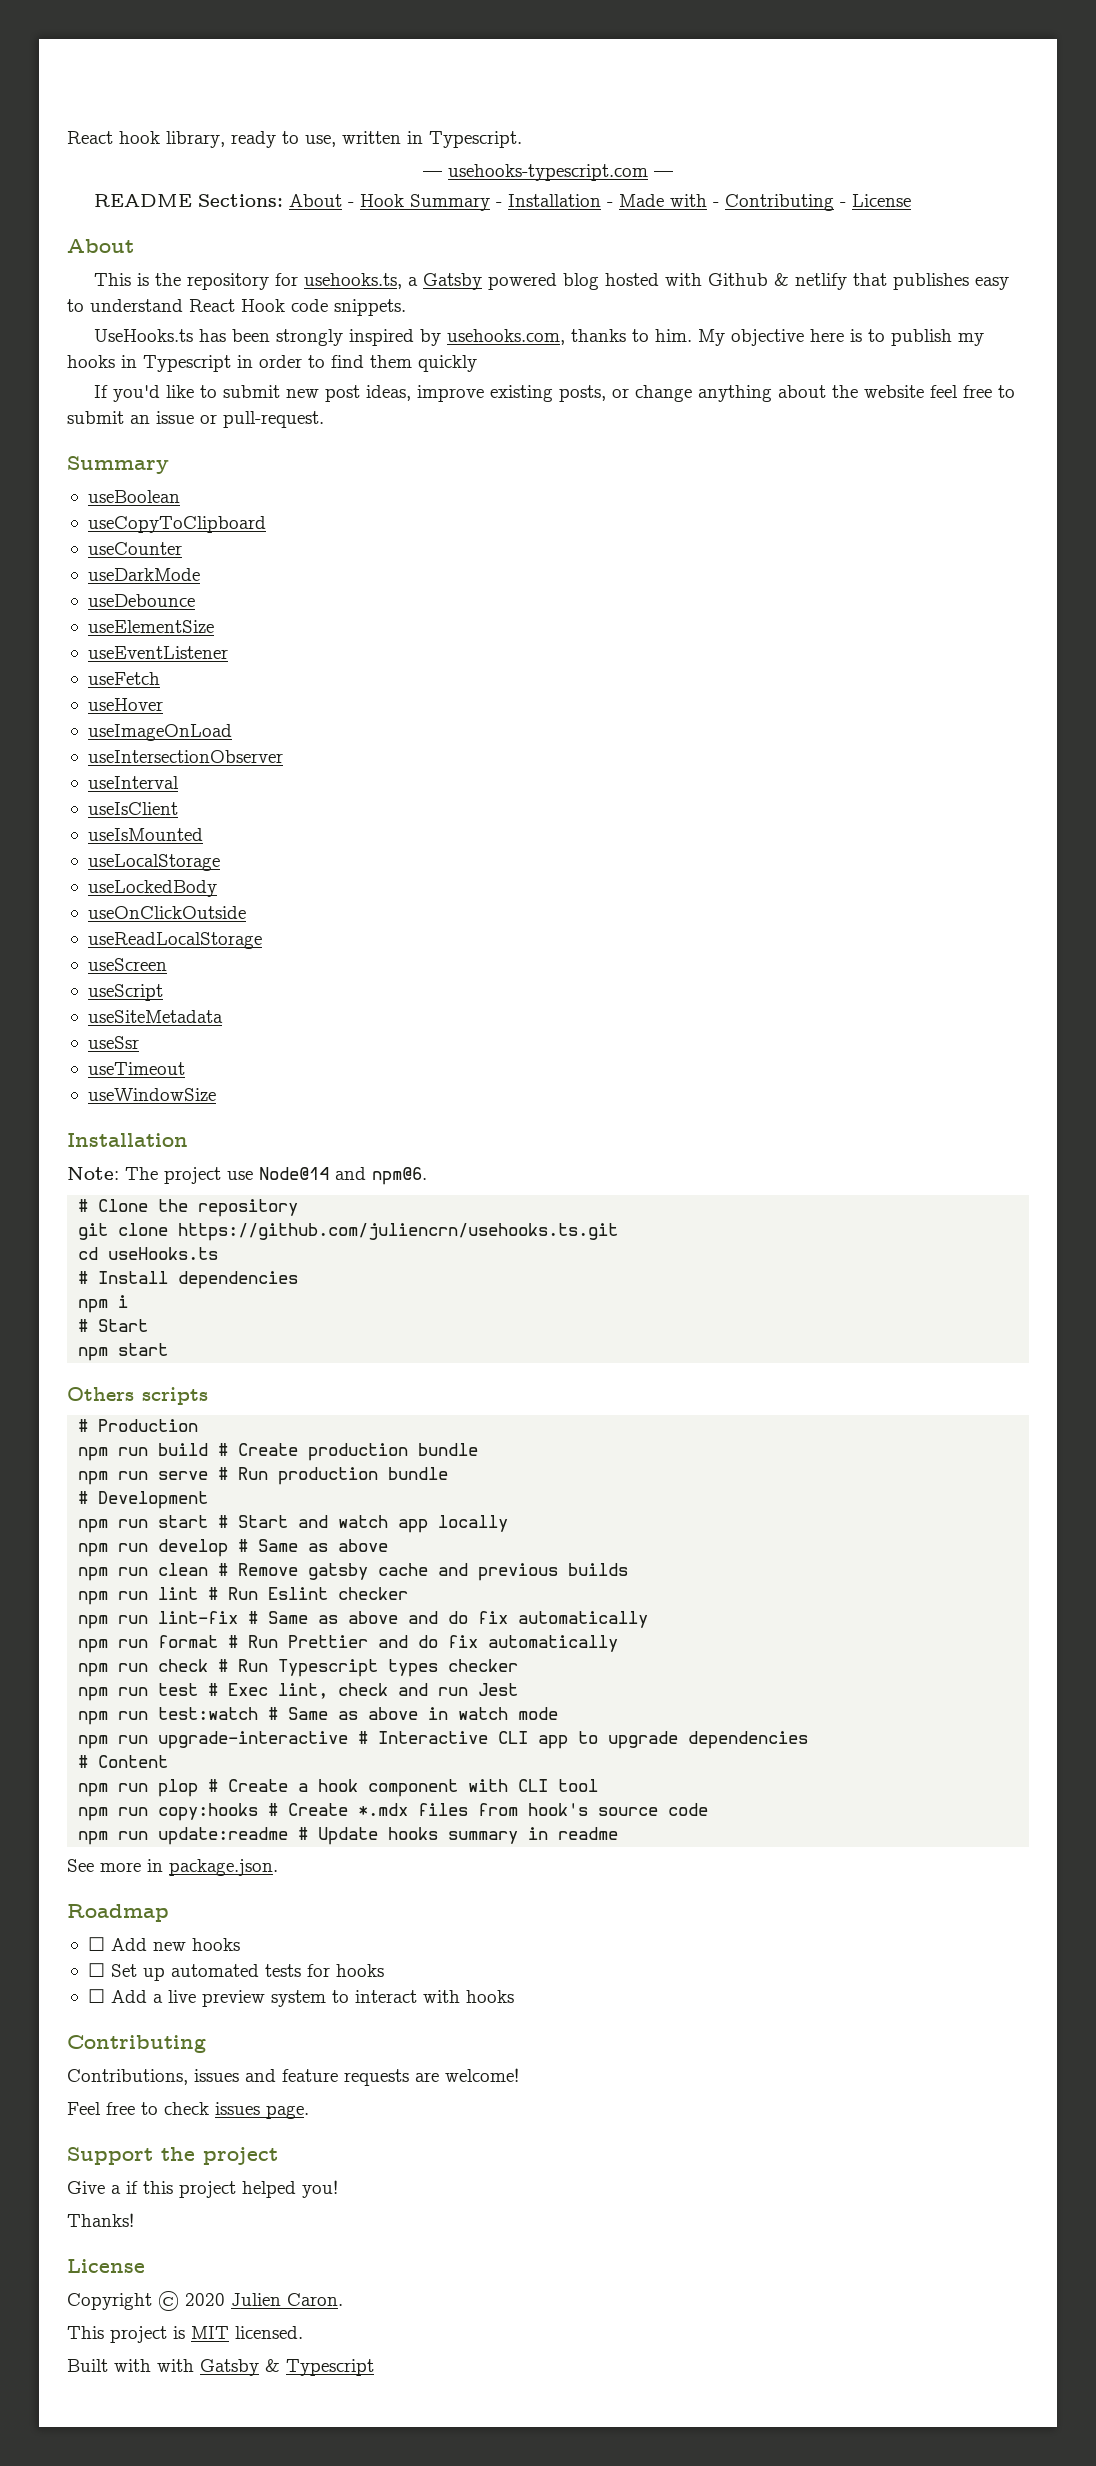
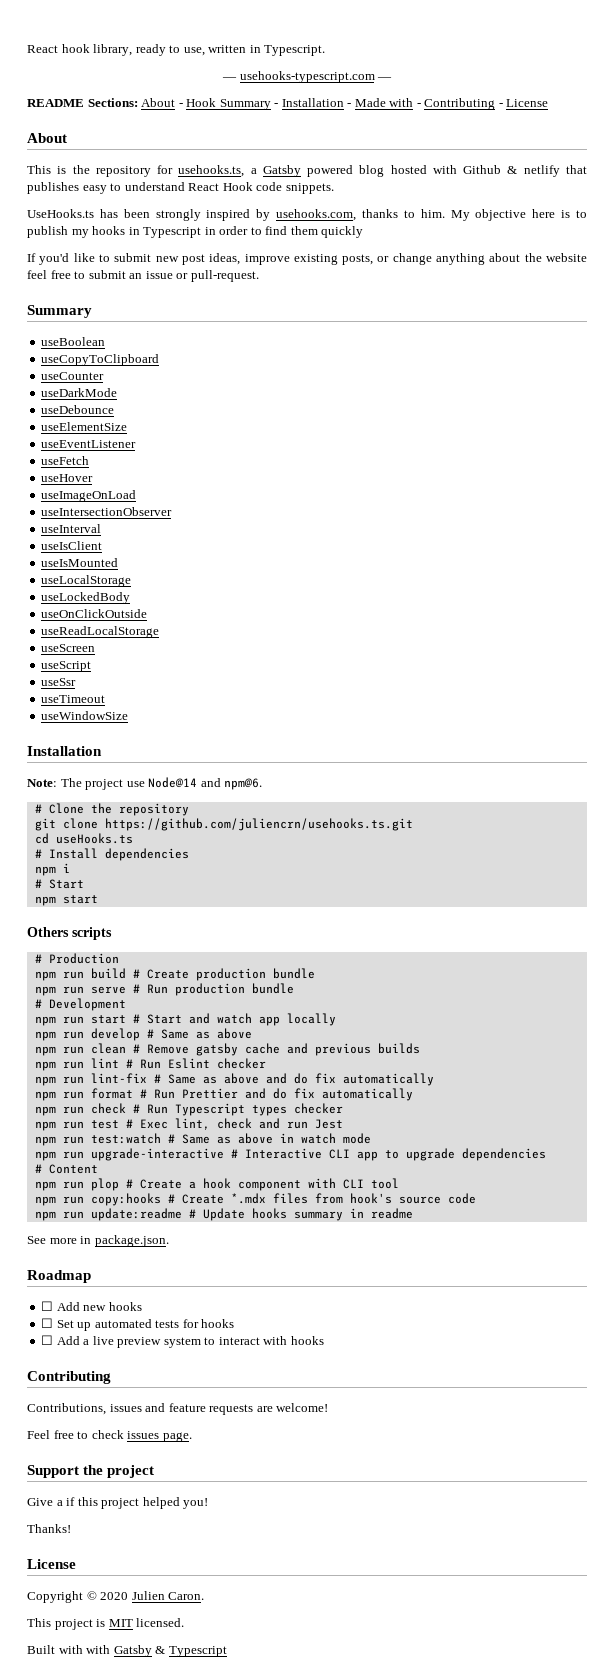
- useSiteMetadata

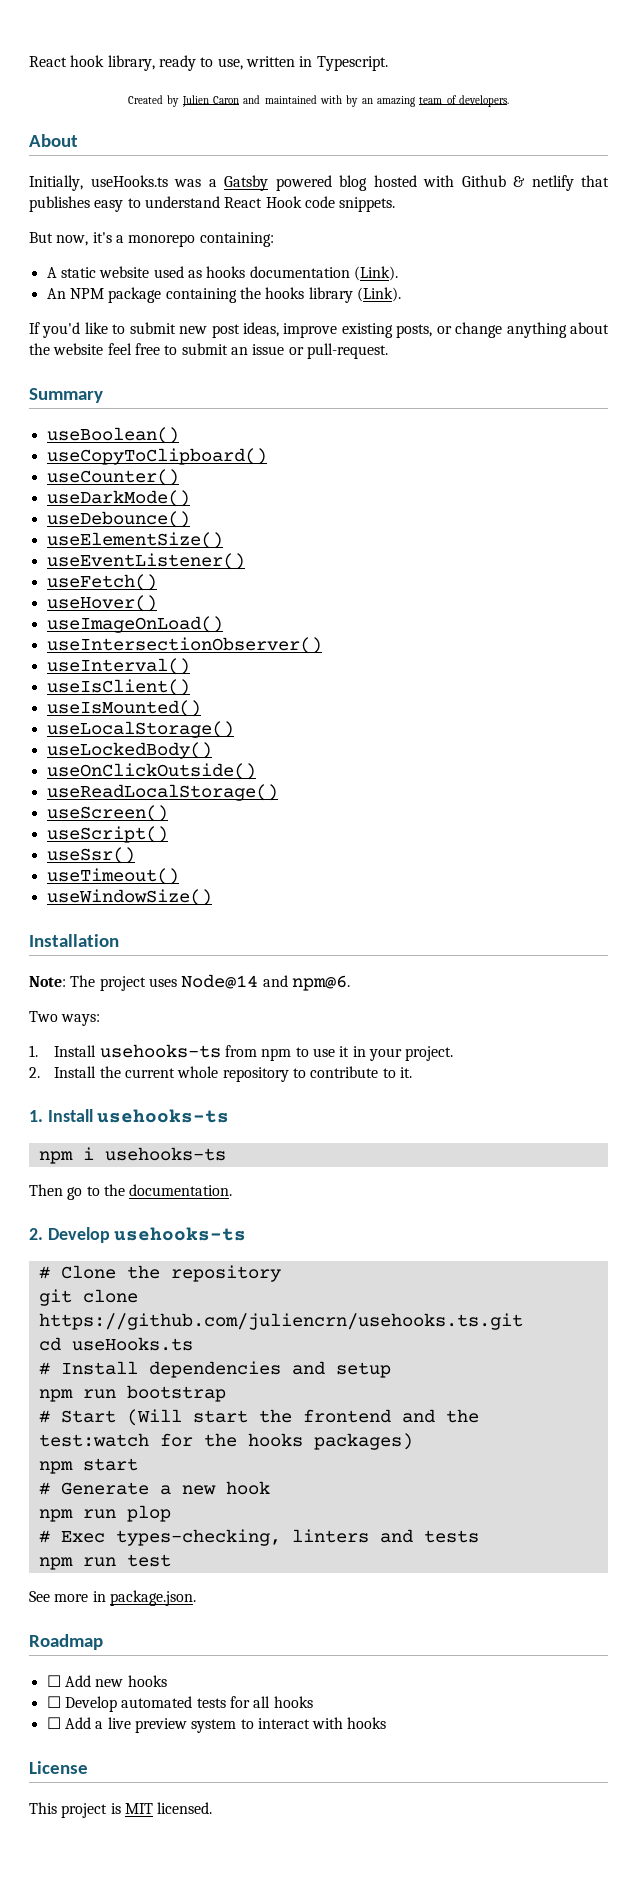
- — usehooks-typescript.com —
- README Sections: About - Hook Summary - Installation - Made with - Contributing - License
+ Created by Julien Caron and maintained with by an amazing team of developers.
  About
- This is the repository for usehooks.ts, a Gatsby powered blog hosted with Github & netlify that publishes easy to understand React Hook code snippets.
+ Initially, useHooks.ts was a Gatsby powered blog hosted with Github & netlify that publishes easy to understand React Hook code snippets.
- UseHooks.ts has been strongly inspired by usehooks.com, thanks to him. My objective here is to publish my hooks in Typescript in order to find them quickly
+ But now, it's a monorepo containing:
+ A static website used as hooks documentation (Link).
+ An NPM package containing the hooks library (Link).
- useBoolean
- useCopyToClipboard
- useCounter
- useDarkMode
- useDebounce
- useElementSize
- useEventListener
- useFetch
- useHover
- useImageOnLoad
- useIntersectionObserver
- useInterval
- useIsClient
- useIsMounted
- useLocalStorage
- useLockedBody
- useOnClickOutside
- useReadLocalStorage
- useScreen
- useScript
- useSsr
- useTimeout
- useWindowSize
+ useBoolean()
+ useCopyToClipboard()
+ useCounter()
+ useDarkMode()
+ useDebounce()
+ useElementSize()
+ useEventListener()
+ useFetch()
+ useHover()
+ useImageOnLoad()
+ useIntersectionObserver()
+ useInterval()
+ useIsClient()
+ useIsMounted()
+ useLocalStorage()
+ useLockedBody()
+ useOnClickOutside()
+ useReadLocalStorage()
+ useScreen()
+ useScript()
+ useSsr()
+ useTimeout()
+ useWindowSize()
- Note: The project use Node@14 and npm@6.
+ Note: The project uses Node@14 and npm@6.
+ Two ways:
+ 1. Install usehooks-ts from npm to use it in your project.
+ 2. Install the current whole repository to contribute to it.
+ 1. Install usehooks-ts
+ npm i usehooks-ts
+ Then go to the documentation.
+ 2. Develop usehooks-ts
- # Install dependencies
- npm i
- # Start
+ # Install dependencies and setup
+ npm run bootstrap
+ # Start (Will start the frontend and the test:watch for the hooks packages)
- Others scripts
- # Production
- npm run build # Create production bundle
- npm run serve # Run production bundle
- # Development
- npm run start # Start and watch app locally
- npm run develop # Same as above
- npm run clean # Remove gatsby cache and previous builds
- npm run lint # Run Eslint checker
- npm run lint-fix # Same as above and do fix automatically
- npm run format # Run Prettier and do fix automatically
- npm run check # Run Typescript types checker
- npm run test # Exec lint, check and run Jest
- npm run test:watch # Same as above in watch mode
- npm run upgrade-interactive # Interactive CLI app to upgrade dependencies
- # Content
- npm run plop # Create a hook component with CLI tool
- npm run copy:hooks # Create *.mdx files from hook's source code
- npm run update:readme # Update hooks summary in readme
+ # Generate a new hook
+ npm run plop
+ # Exec types-checking, linters and tests
+ npm run test
- ☐ Set up automated tests for hooks
+ ☐ Develop automated tests for all hooks
  ☐ Add a live preview system to interact with hooks
- Contributing
- Contributions, issues and feature requests are welcome!
- Feel free to check issues page.
- Support the project
- Give a if this project helped you!
- Thanks!
  License
- Copyright © 2020 Julien Caron.
- Built with with Gatsby & Typescript

